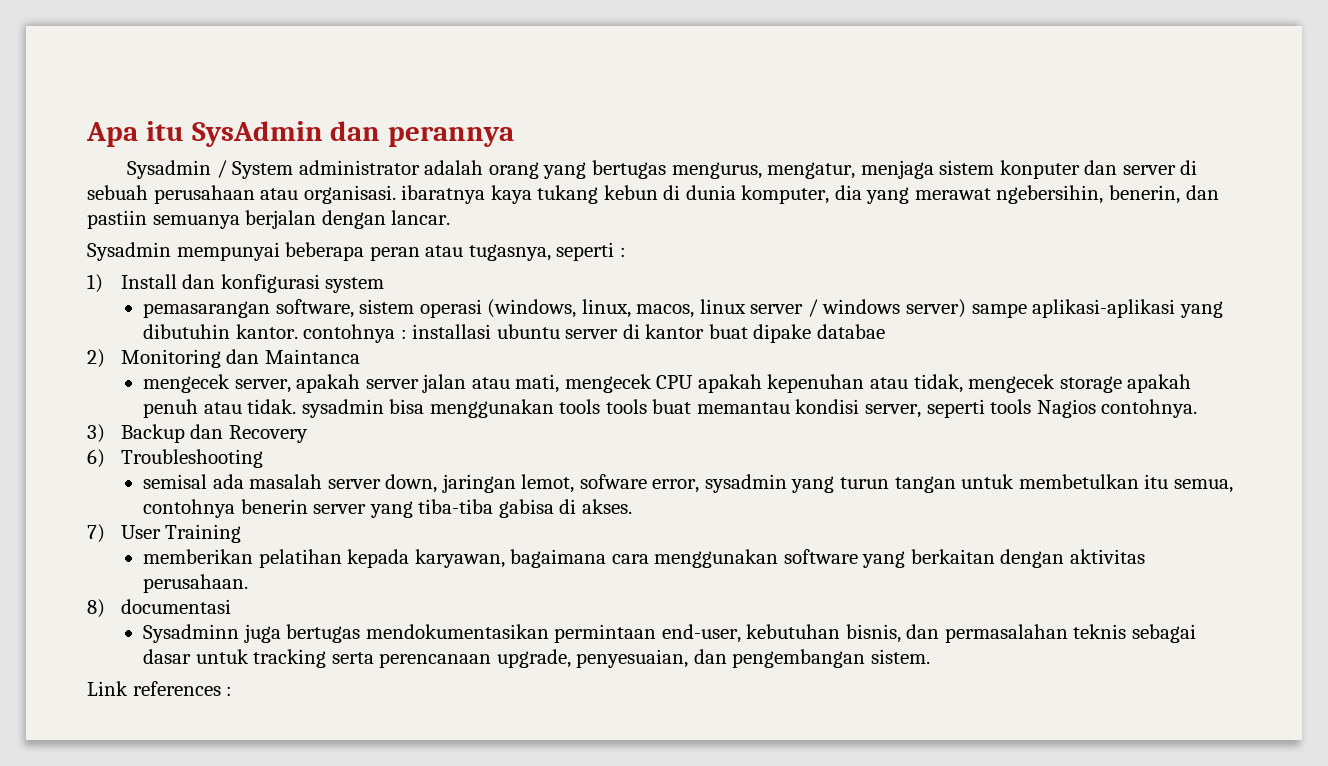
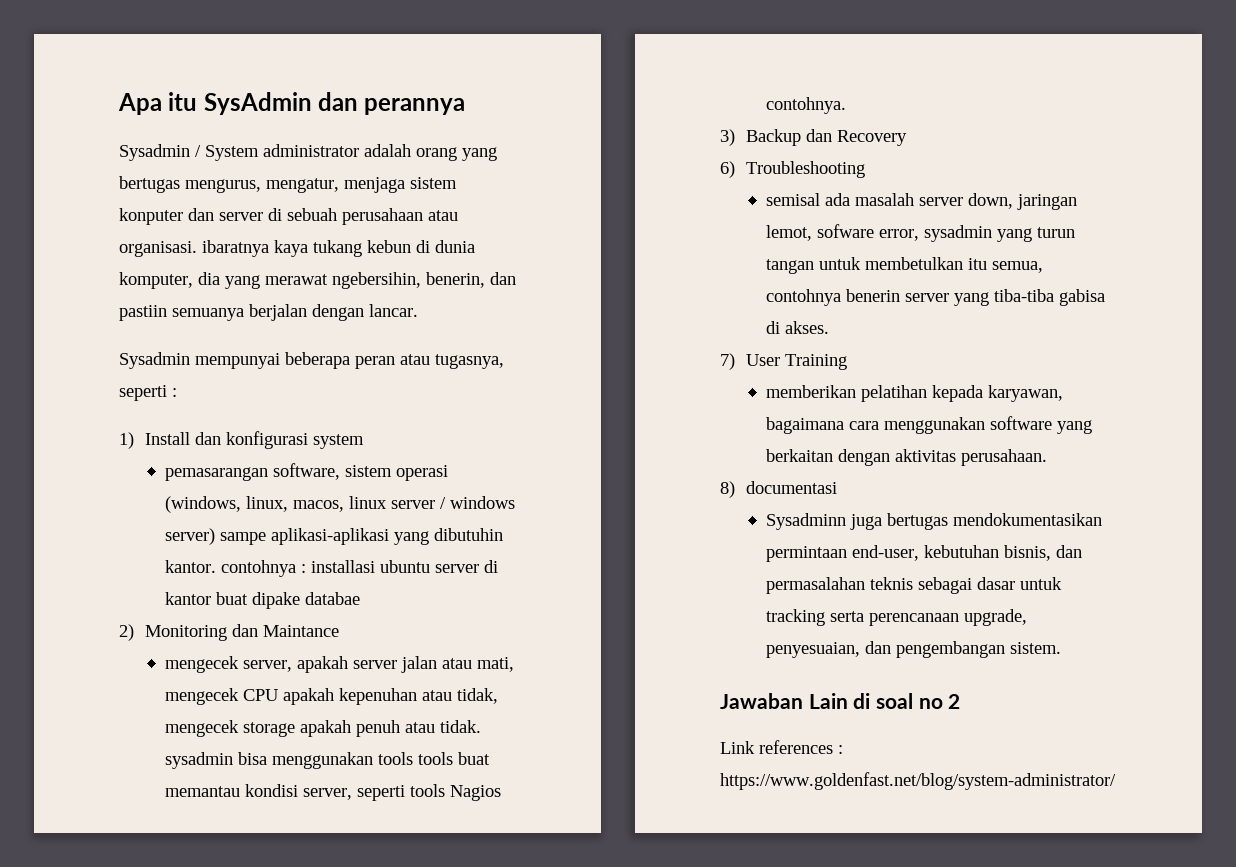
- 2) Monitoring dan Maintanca
+ 2) Monitoring dan Maintance
+ Jawaban Lain di soal no 2
- Link references :
+ Link references : https://www.goldenfast.net/blog/system-administrator/

